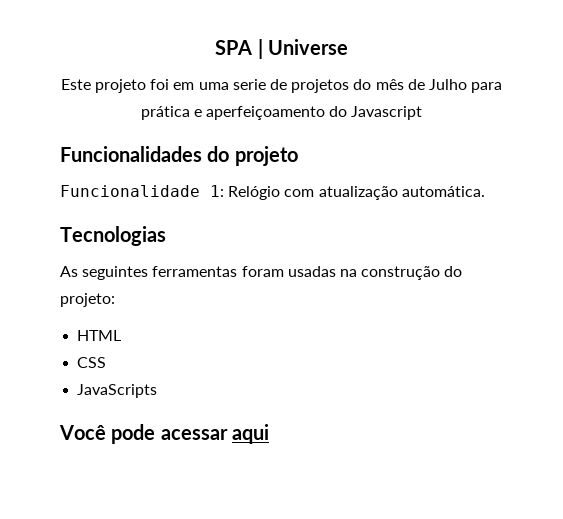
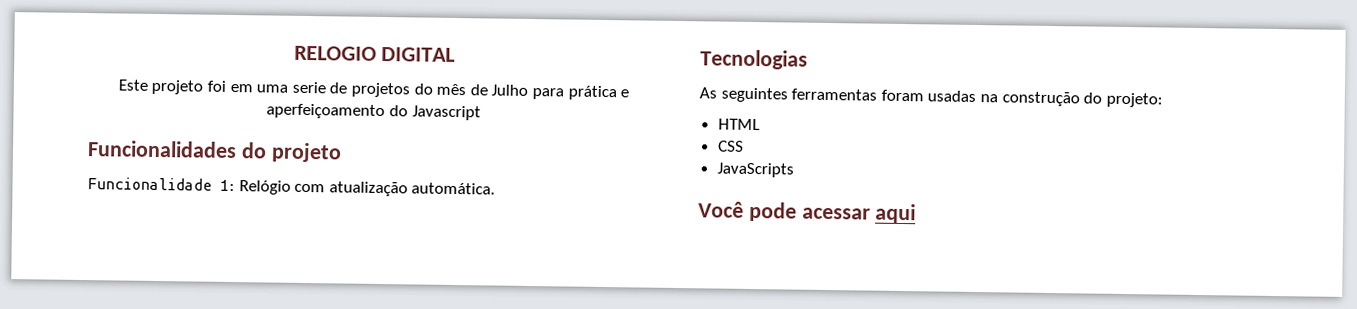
- SPA | Universe
+ RELOGIO DIGITAL

